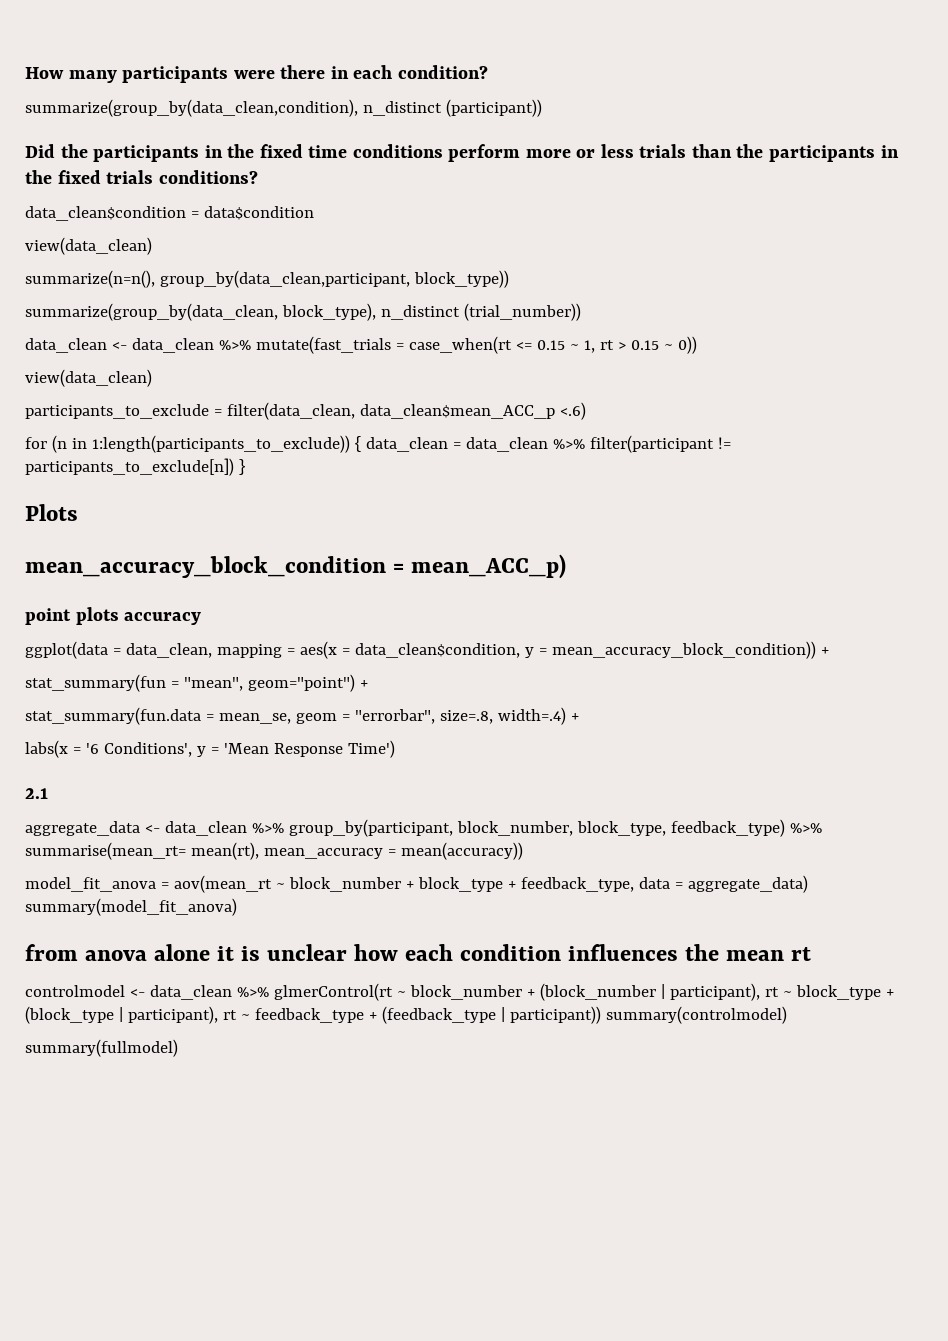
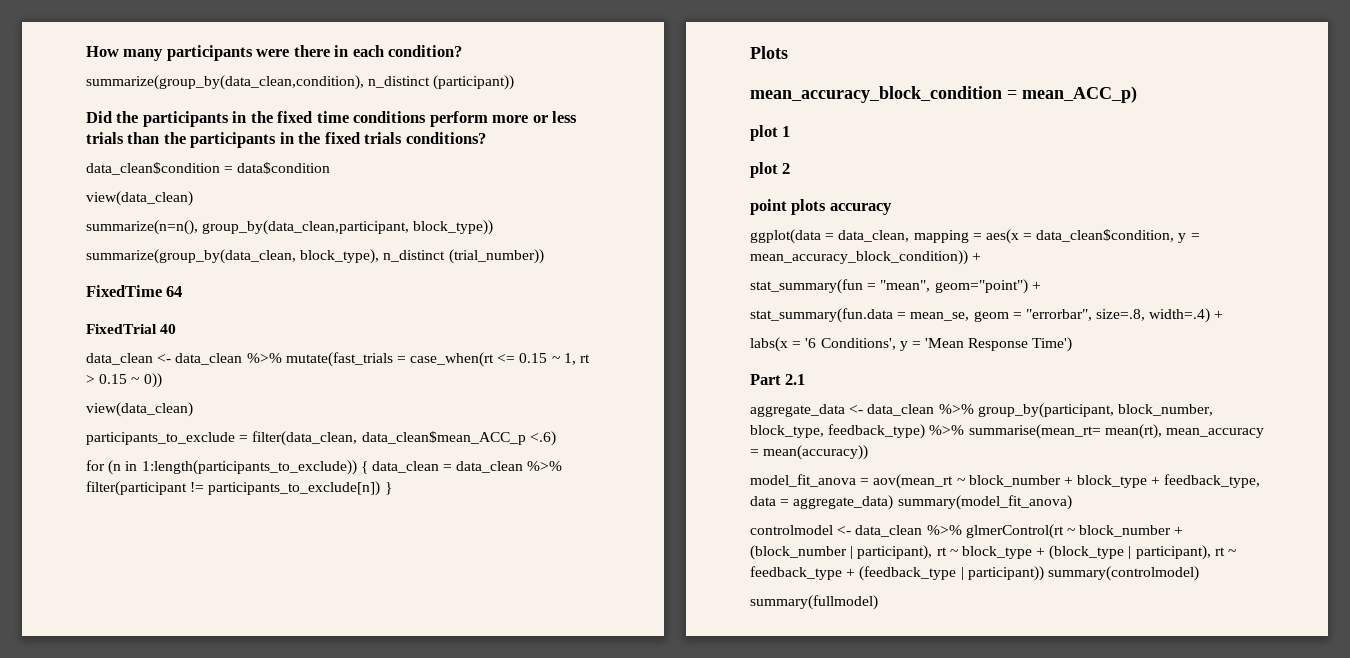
+ FixedTime 64
+ FixedTrial 40
+ plot 1
+ plot 2
- 2.1
+ Part 2.1
- from anova alone it is unclear how each condition influences the mean rt

